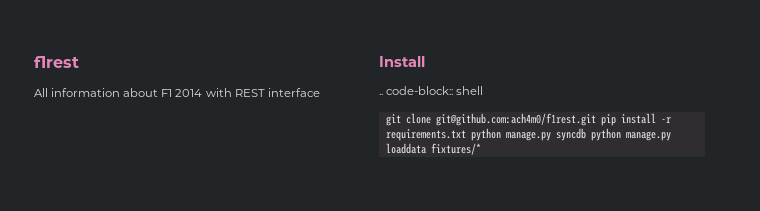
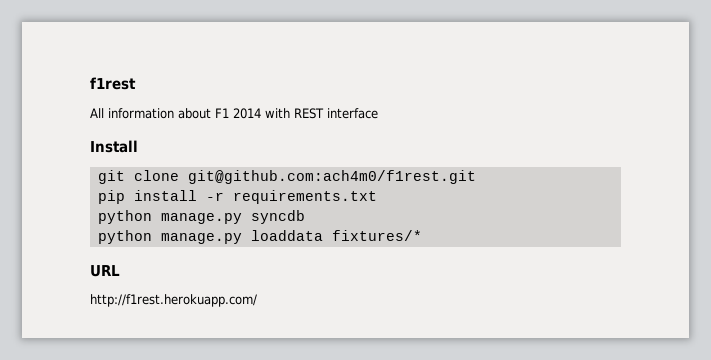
- .. code-block:: shell
- git clone git@github.com:ach4m0/f1rest.git pip install -r requirements.txt python manage.py syncdb python manage.py loaddata fixtures/*
+ git clone git@github.com:ach4m0/f1rest.git
+ pip install -r requirements.txt
+ python manage.py syncdb
+ python manage.py loaddata fixtures/*
+ URL
+ http://f1rest.herokuapp.com/

